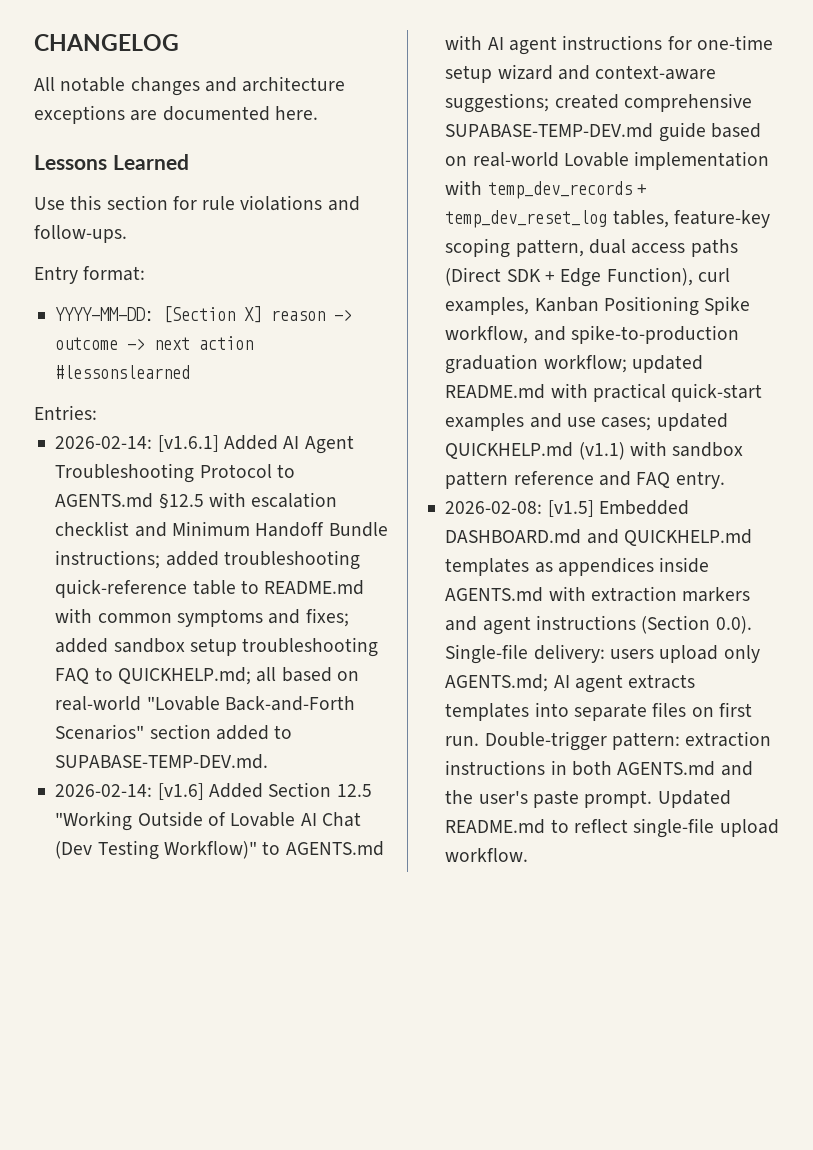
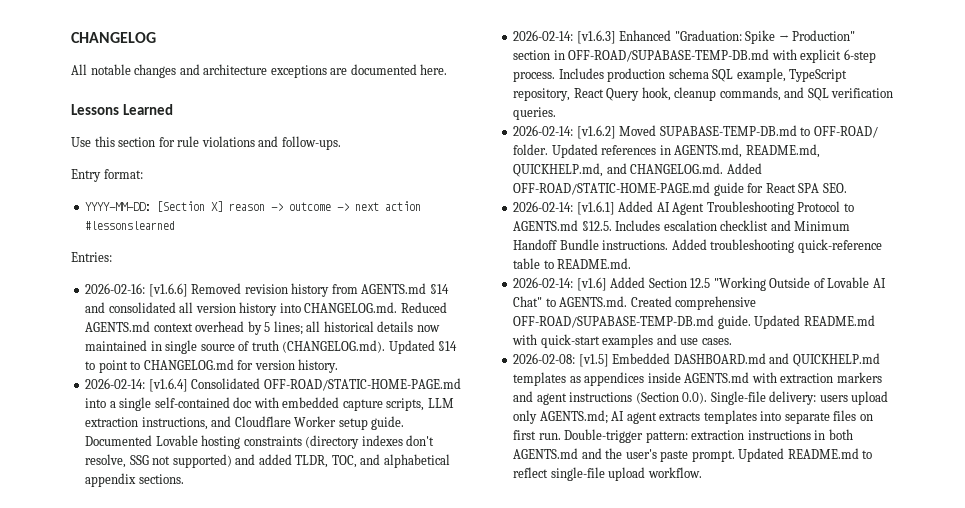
+ 2026-02-16: [v1.6.6] Removed revision history from AGENTS.md §14 and consolidated all version history into CHANGELOG.md. Reduced AGENTS.md context overhead by 5 lines; all historical details now maintained in single source of truth (CHANGELOG.md). Updated §14 to point to CHANGELOG.md for version history.
+ 2026-02-14: [v1.6.4] Consolidated OFF-ROAD/STATIC-HOME-PAGE.md into a single self-contained doc with embedded capture scripts, LLM extraction instructions, and Cloudflare Worker setup guide. Documented Lovable hosting constraints (directory indexes don't resolve, SSG not supported) and added TLDR, TOC, and alphabetical appendix sections.
+ 2026-02-14: [v1.6.3] Enhanced "Graduation: Spike → Production" section in OFF-ROAD/SUPABASE-TEMP-DB.md with explicit 6-step process. Includes production schema SQL example, TypeScript repository, React Query hook, cleanup commands, and SQL verification queries.
+ 2026-02-14: [v1.6.2] Moved SUPABASE-TEMP-DB.md to OFF-ROAD/ folder. Updated references in AGENTS.md, README.md, QUICKHELP.md, and CHANGELOG.md. Added OFF-ROAD/STATIC-HOME-PAGE.md guide for React SPA SEO.
- 2026-02-14: [v1.6.1] Added AI Agent Troubleshooting Protocol to AGENTS.md §12.5 with escalation checklist and Minimum Handoff Bundle instructions; added troubleshooting quick-reference table to README.md with common symptoms and fixes; added sandbox setup troubleshooting FAQ to QUICKHELP.md; all based on real-world "Lovable Back-and-Forth Scenarios" section added to SUPABASE-TEMP-DEV.md.
+ 2026-02-14: [v1.6.1] Added AI Agent Troubleshooting Protocol to AGENTS.md §12.5. Includes escalation checklist and Minimum Handoff Bundle instructions. Added troubleshooting quick-reference table to README.md.
- 2026-02-14: [v1.6] Added Section 12.5 "Working Outside of Lovable AI Chat (Dev Testing Workflow)" to AGENTS.md with AI agent instructions for one-time setup wizard and context-aware suggestions; created comprehensive SUPABASE-TEMP-DEV.md guide based on real-world Lovable implementation with temp_dev_records + temp_dev_reset_log tables, feature-key scoping pattern, dual access paths (Direct SDK + Edge Function), curl examples, Kanban Positioning Spike workflow, and spike-to-production graduation workflow; updated README.md with practical quick-start examples and use cases; updated QUICKHELP.md (v1.1) with sandbox pattern reference and FAQ entry.
+ 2026-02-14: [v1.6] Added Section 12.5 "Working Outside of Lovable AI Chat" to AGENTS.md. Created comprehensive OFF-ROAD/SUPABASE-TEMP-DB.md guide. Updated README.md with quick-start examples and use cases.

